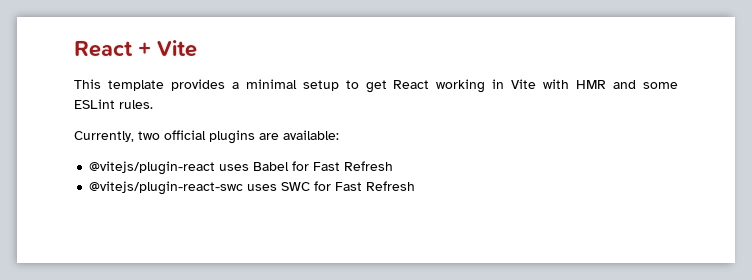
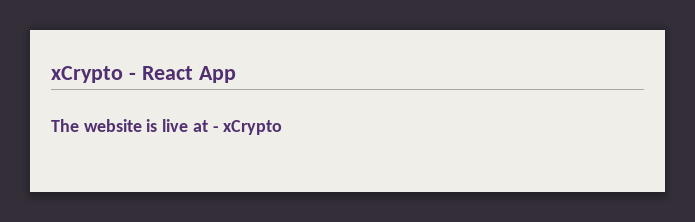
- React + Vite
- This template provides a minimal setup to get React working in Vite with HMR and some ESLint rules.
- Currently, two official plugins are available:
- @vitejs/plugin-react uses Babel for Fast Refresh
- @vitejs/plugin-react-swc uses SWC for Fast Refresh
+ xCrypto - React App
+ The website is live at - xCrypto

